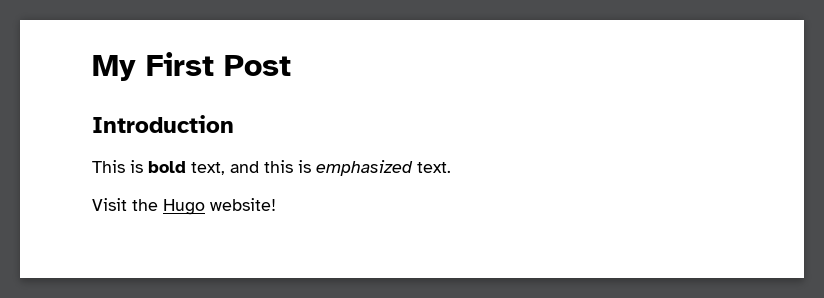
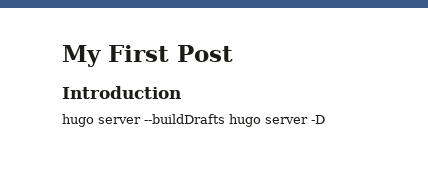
- This is bold text, and this is emphasized text.
- Visit the Hugo website!
+ hugo server --buildDrafts hugo server -D

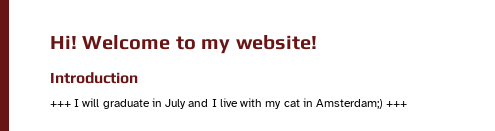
- My First Post
+ Hi! Welcome to my website!
  Introduction
- hugo server --buildDrafts hugo server -D
+ +++ I will graduate in July and I live with my cat in Amsterdam;) +++

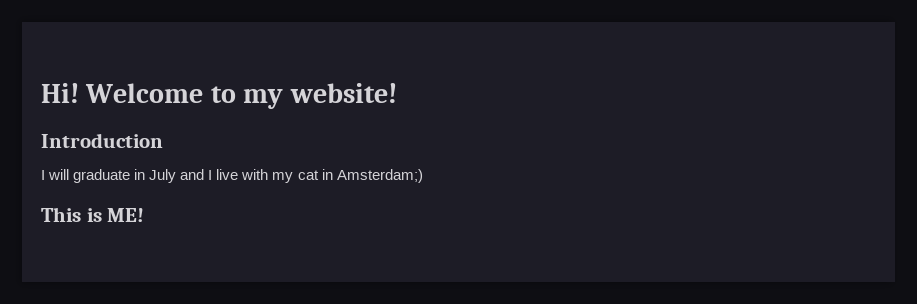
- +++ I will graduate in July and I live with my cat in Amsterdam;) +++
+ I will graduate in July and I live with my cat in Amsterdam;)
+ This is ME!

